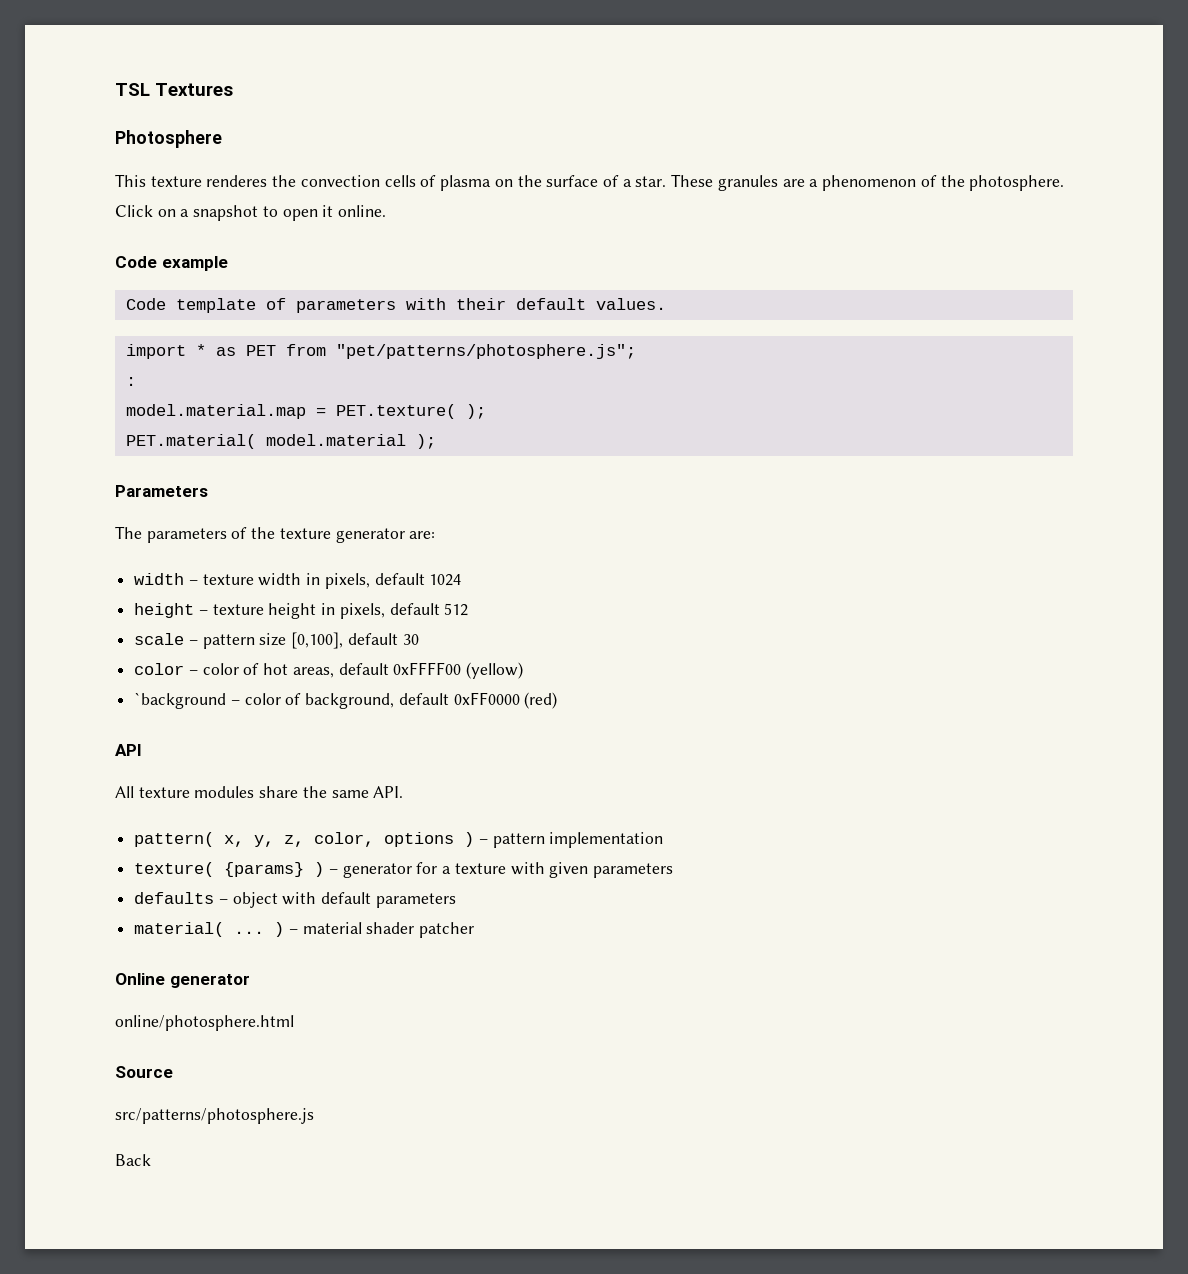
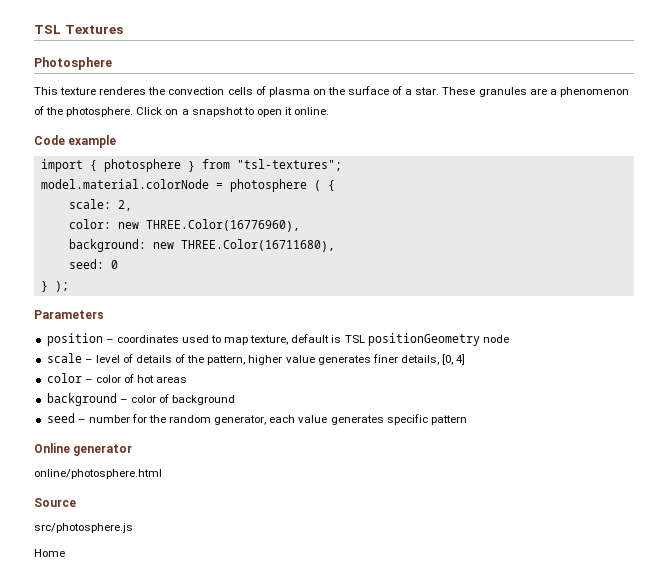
- Code template of parameters with their default values.
- import * as PET from "pet/patterns/photosphere.js";
- :
- model.material.map = PET.texture( );
- PET.material( model.material );
+ import { photosphere } from "tsl-textures";
+ model.material.colorNode = photosphere ( {
+ scale: 2,
+ color: new THREE.Color(16776960),
+ background: new THREE.Color(16711680),
+ seed: 0
+ } );
  Parameters
- The parameters of the texture generator are:
- width – texture width in pixels, default 1024
- height – texture height in pixels, default 512
- scale – pattern size [0,100], default 30
+ position – coordinates used to map texture, default is TSL positionGeometry node
+ scale – level of details of the pattern, higher value generates finer details, [0, 4]
- color – color of hot areas, default 0xFFFF00 (yellow)
- `background – color of background, default 0xFF0000 (red)
- API
- All texture modules share the same API.
- pattern( x, y, z, color, options ) – pattern implementation
- texture( {params} ) – generator for a texture with given parameters
- defaults – object with default parameters
- material( ... ) – material shader patcher
+ color – color of hot areas
+ background – color of background
+ seed – number for the random generator, each value generates specific pattern
- src/patterns/photosphere.js
- Back
+ src/photosphere.js
+ Home

